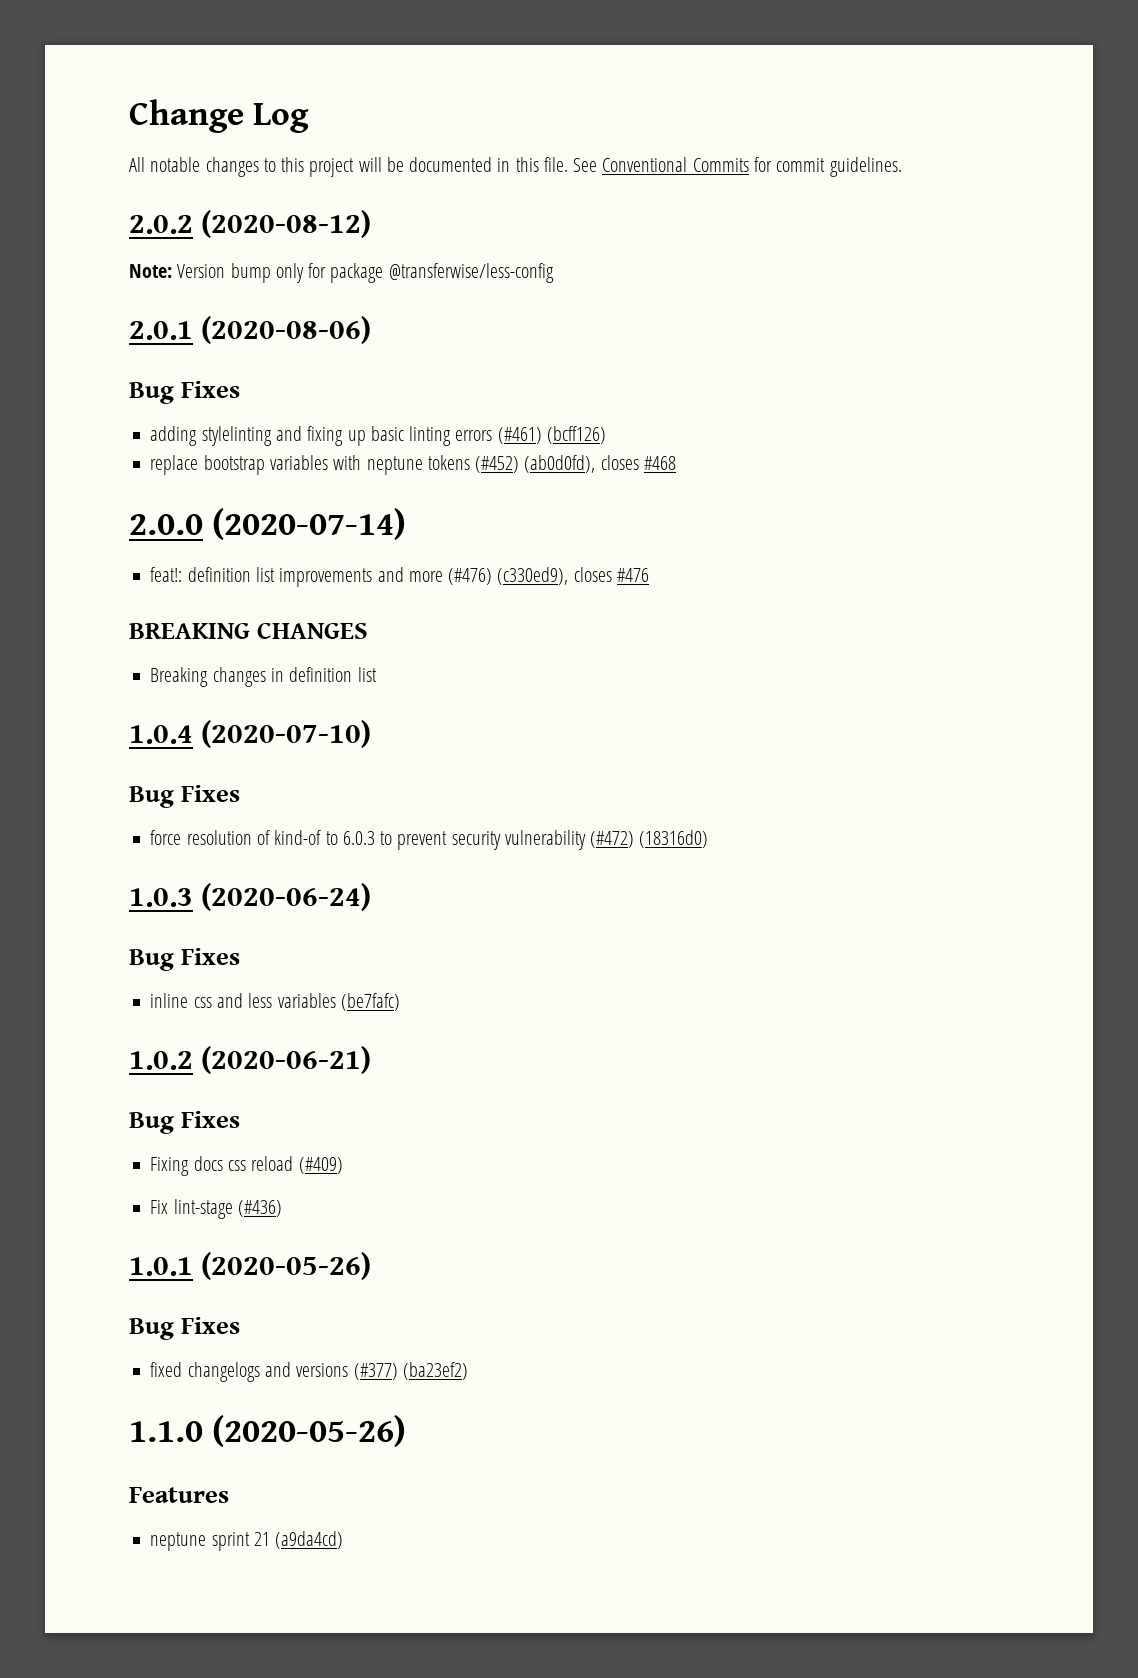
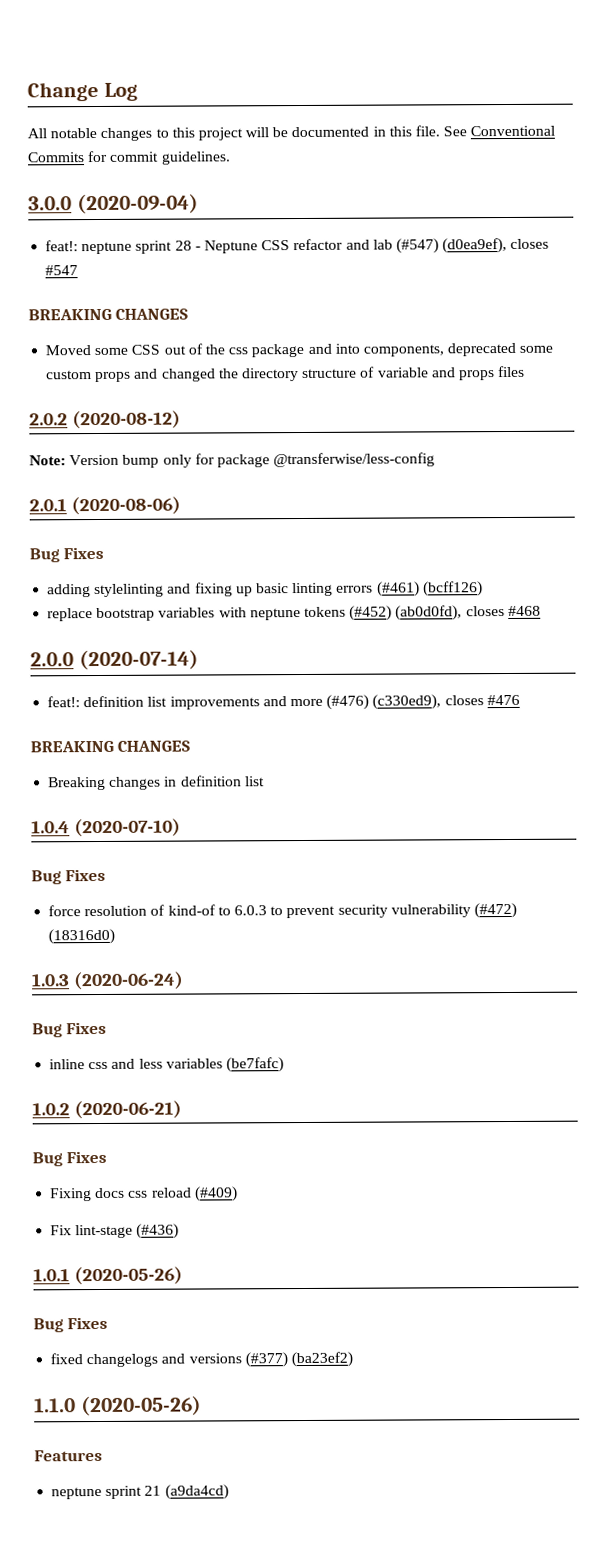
+ 3.0.0 (2020-09-04)
+ feat!: neptune sprint 28 - Neptune CSS refactor and lab (#547) (d0ea9ef), closes #547
+ BREAKING CHANGES
+ Moved some CSS out of the css package and into components, deprecated some custom props and changed the directory structure of variable and props files

